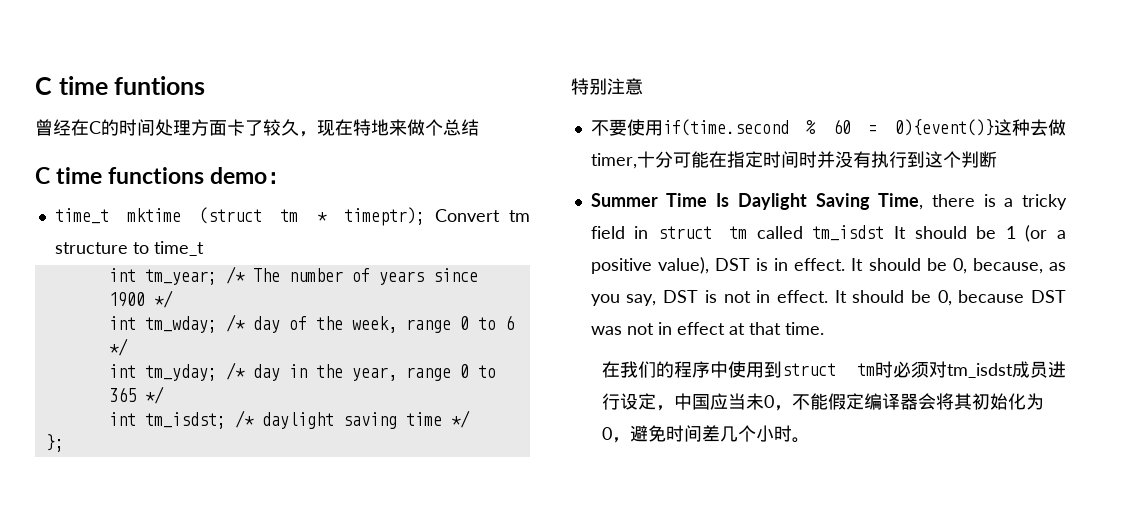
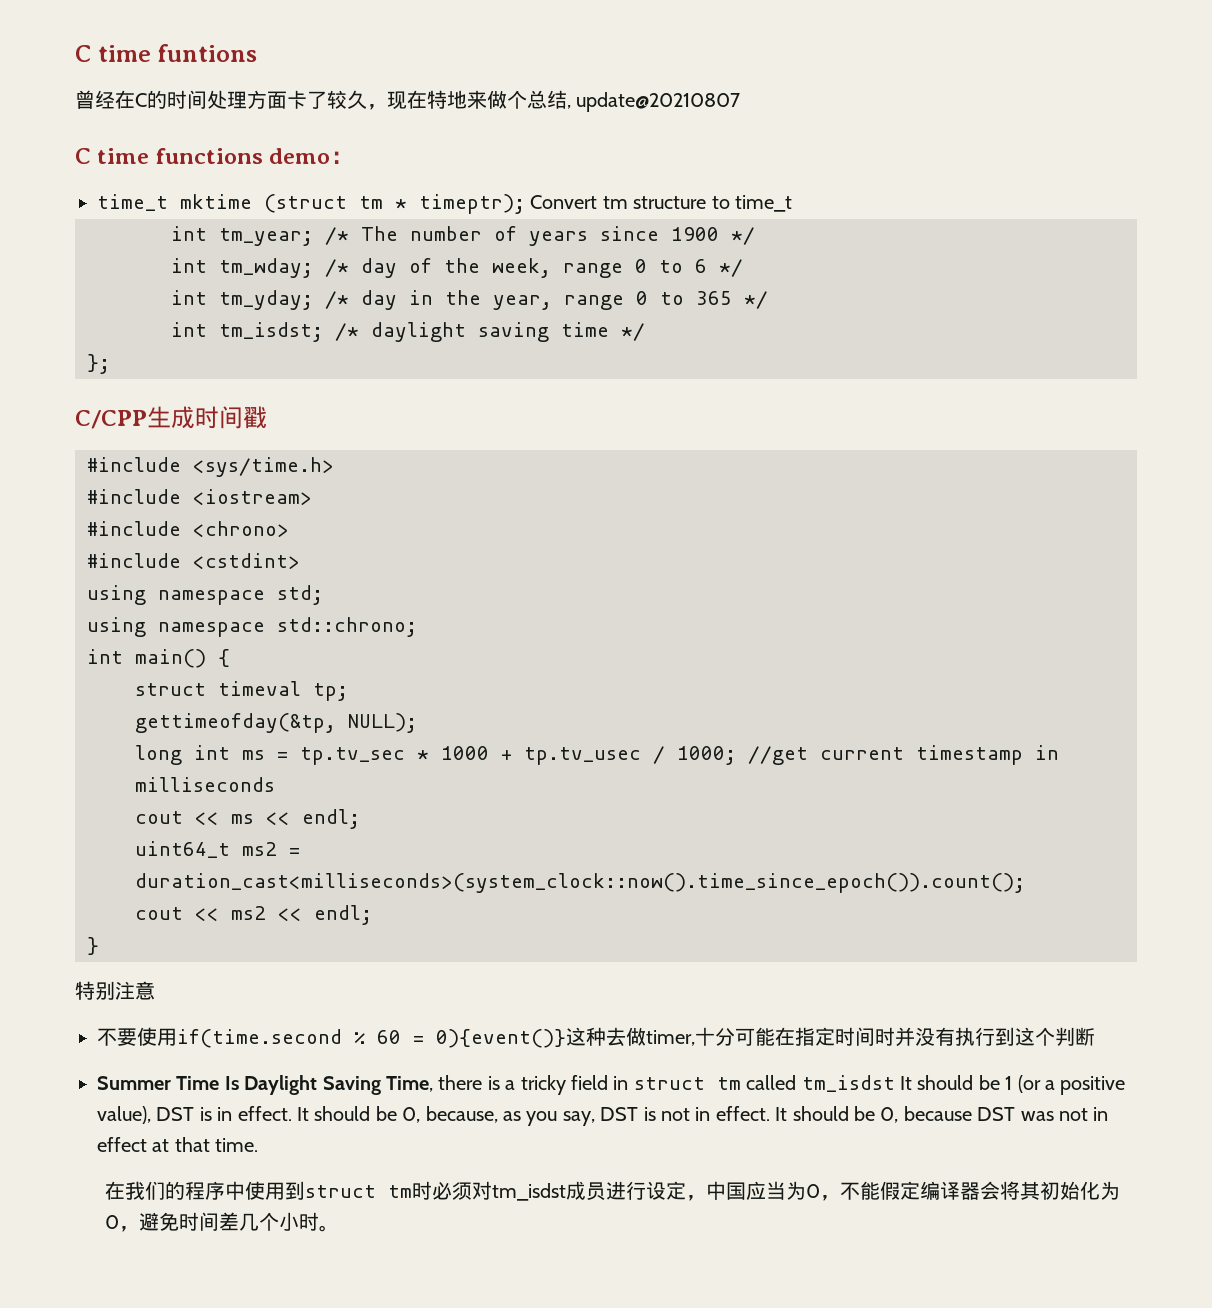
- 曾经在C的时间处理方面卡了较久，现在特地来做个总结
+ 曾经在C的时间处理方面卡了较久，现在特地来做个总结, update@20210807
+ C/CPP生成时间戳
+ #include <sys/time.h>
+ #include <iostream>
+ #include <chrono>
+ #include <cstdint>
+ using namespace std;
+ using namespace std::chrono;
+ int main() {
+ struct timeval tp;
+ gettimeofday(&tp, NULL);
+ long int ms = tp.tv_sec * 1000 + tp.tv_usec / 1000; //get current timestamp in milliseconds
+ cout << ms << endl;
+ uint64_t ms2 = duration_cast<milliseconds>(system_clock::now().time_since_epoch()).count();
+ cout << ms2 << endl;
+ }
- 在我们的程序中使用到struct tm时必须对tm_isdst成员进行设定，中国应当未0，不能假定编译器会将其初始化为0，避免时间差几个小时。
+ 在我们的程序中使用到struct tm时必须对tm_isdst成员进行设定，中国应当为0，不能假定编译器会将其初始化为0，避免时间差几个小时。

